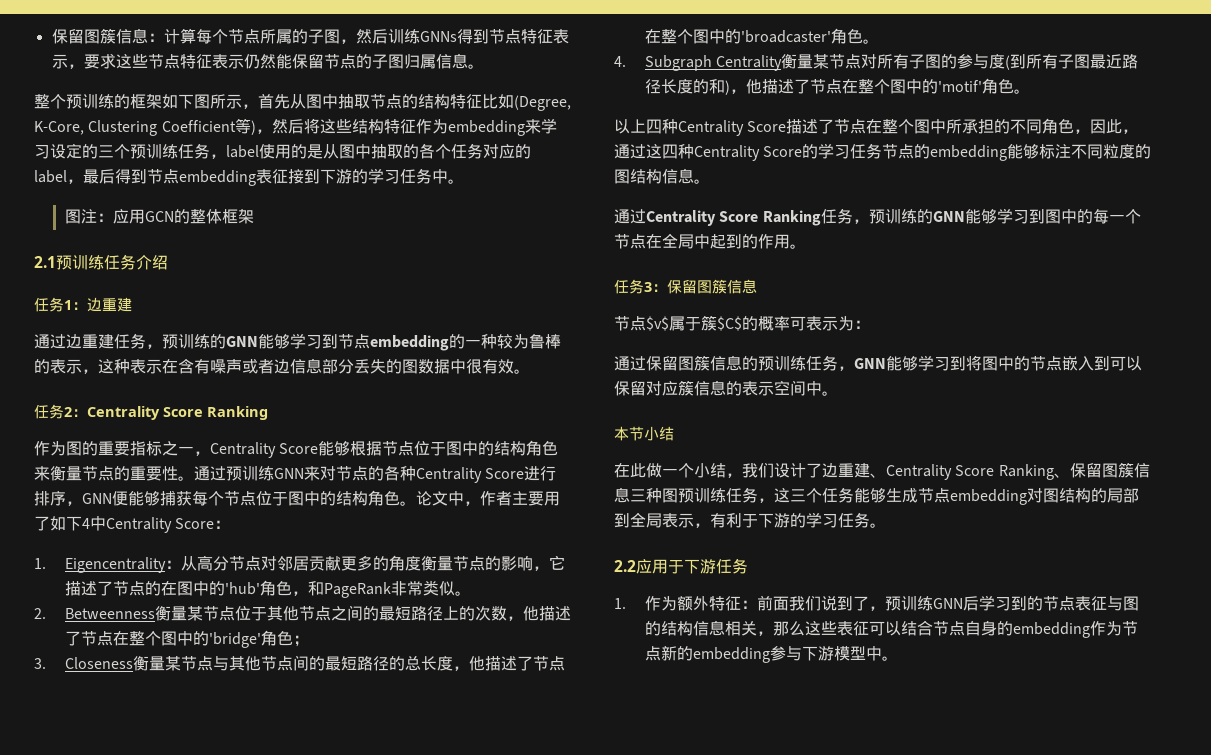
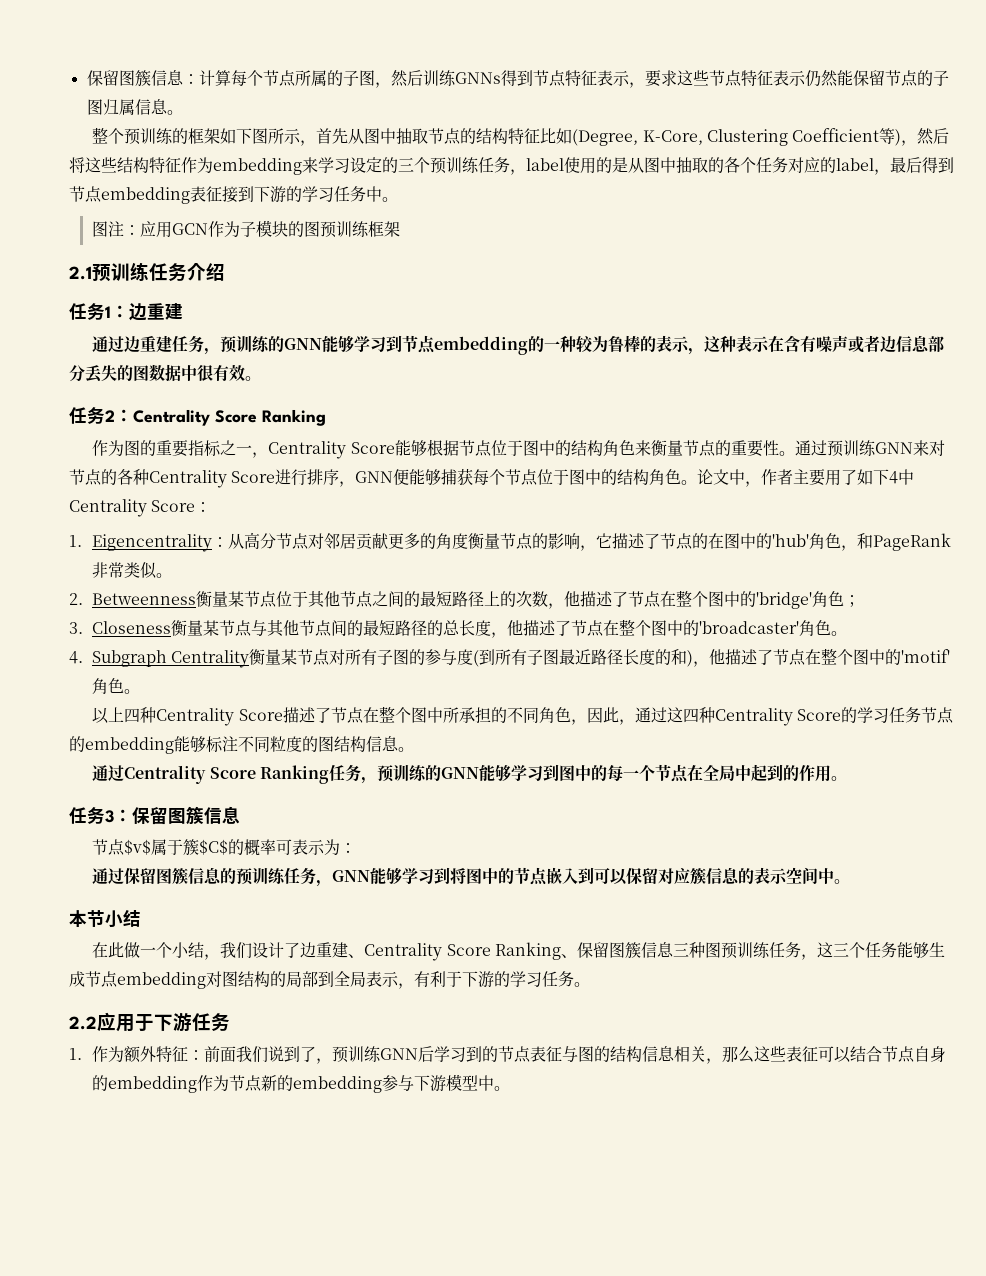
- 图注：应用GCN的整体框架
+ 图注：应用GCN作为子模块的图预训练框架

